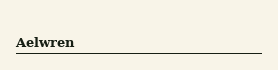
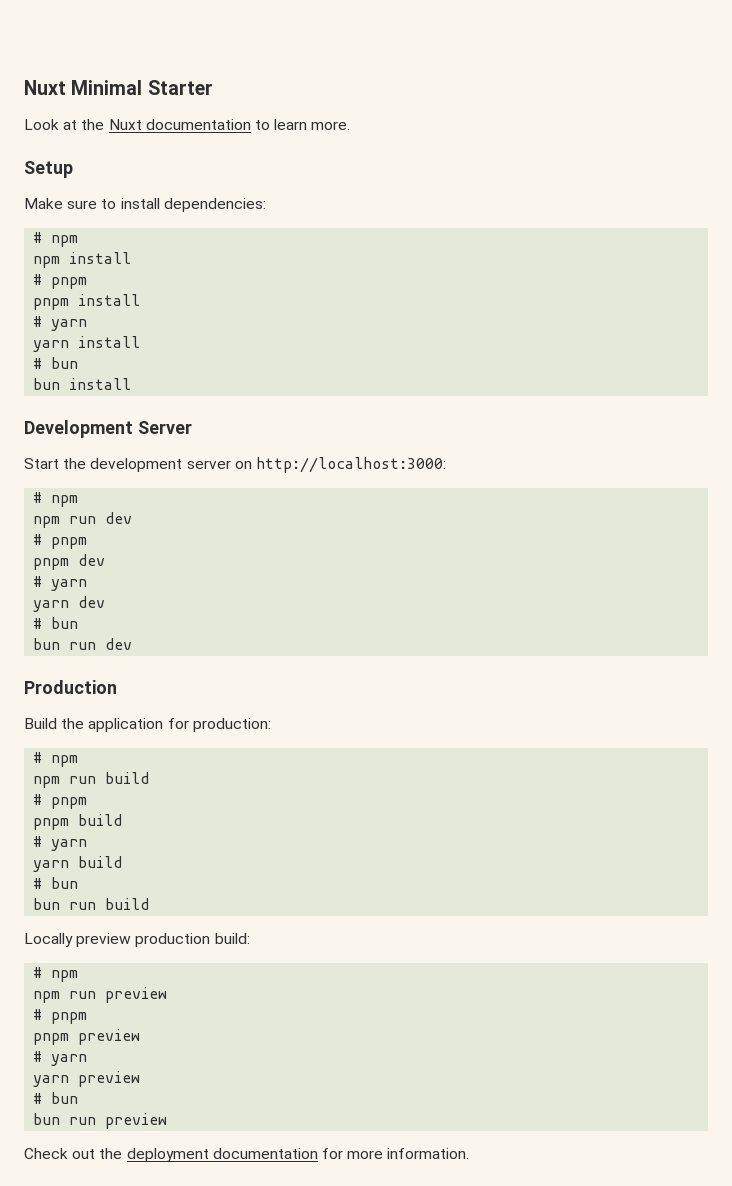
- Aelwren
+ Nuxt Minimal Starter
+ Look at the Nuxt documentation to learn more.
+ Setup
+ Make sure to install dependencies:
+ # npm
+ npm install
+ # pnpm
+ pnpm install
+ # yarn
+ yarn install
+ # bun
+ bun install
+ Development Server
+ Start the development server on http://localhost:3000:
+ # npm
+ npm run dev
+ # pnpm
+ pnpm dev
+ # yarn
+ yarn dev
+ # bun
+ bun run dev
+ Production
+ Build the application for production:
+ # npm
+ npm run build
+ # pnpm
+ pnpm build
+ # yarn
+ yarn build
+ # bun
+ bun run build
+ Locally preview production build:
+ # npm
+ npm run preview
+ # pnpm
+ pnpm preview
+ # yarn
+ yarn preview
+ # bun
+ bun run preview
+ Check out the deployment documentation for more information.

